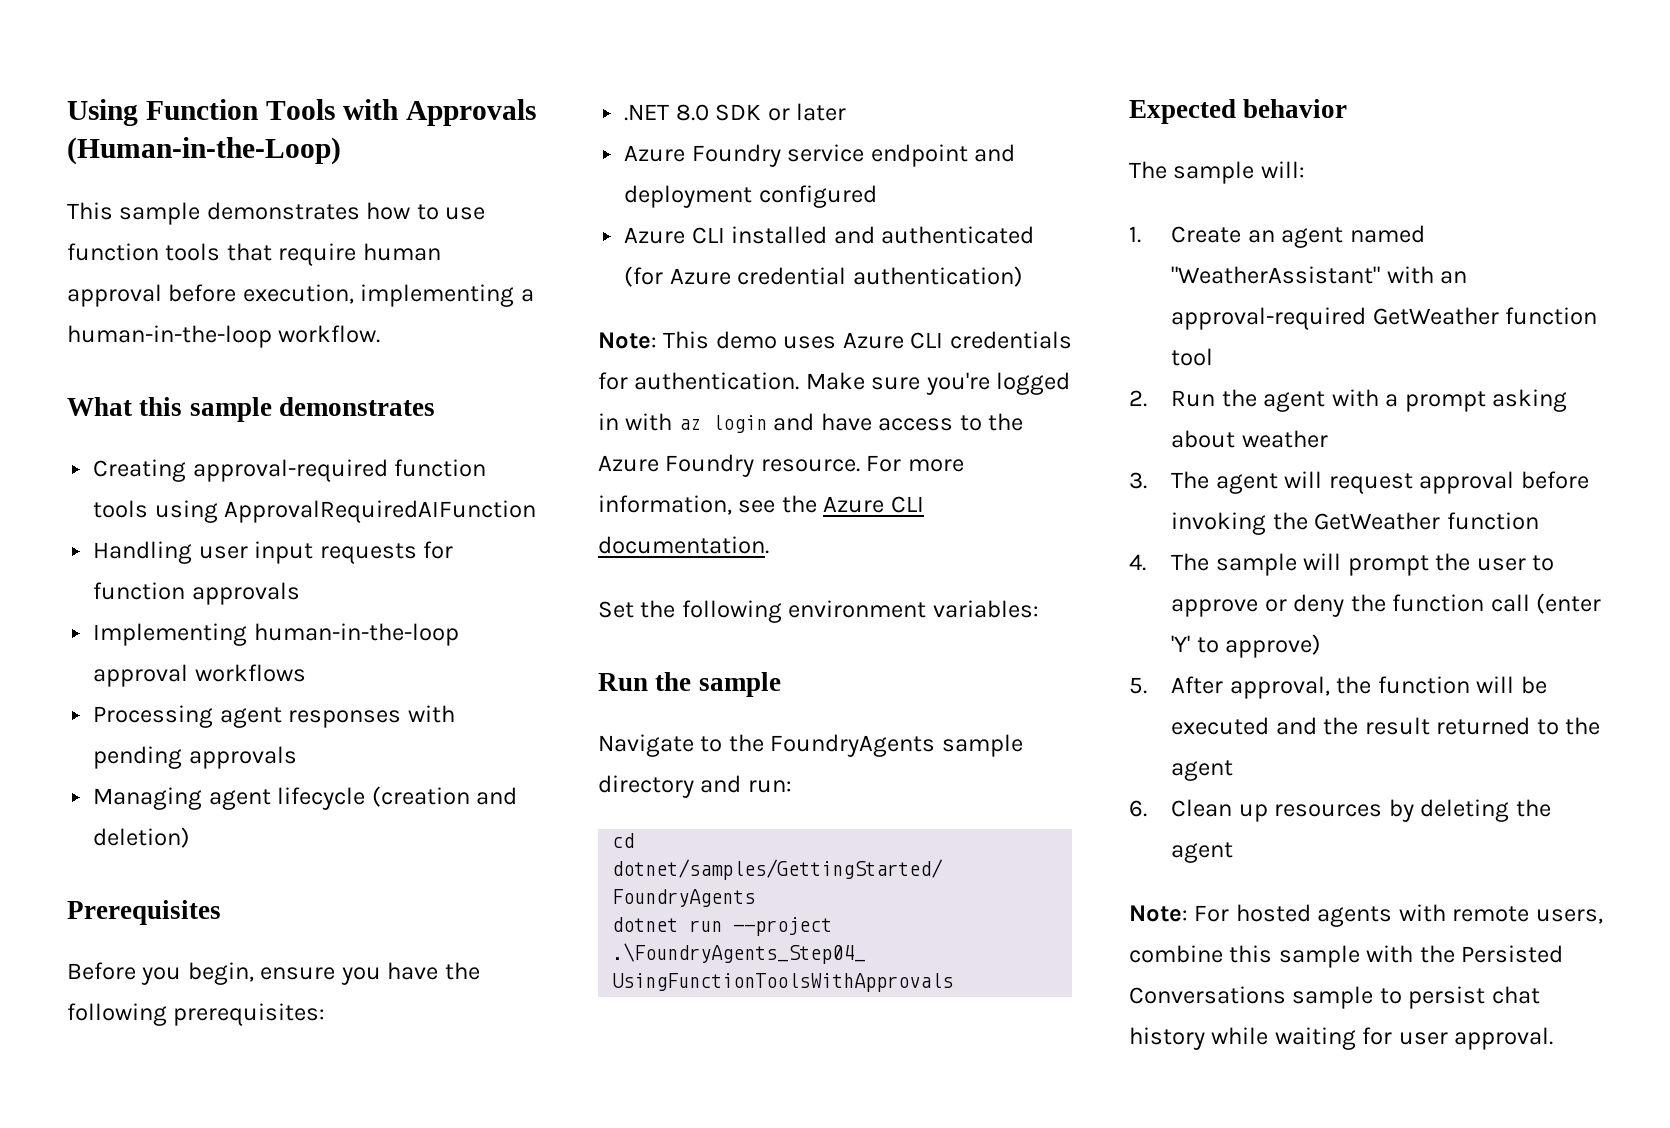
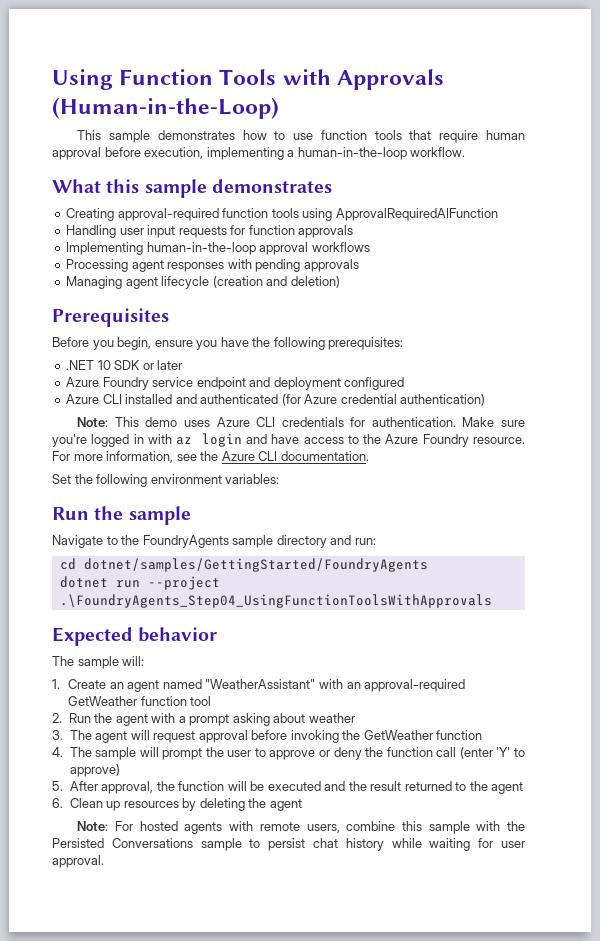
- .NET 8.0 SDK or later
+ .NET 10 SDK or later

